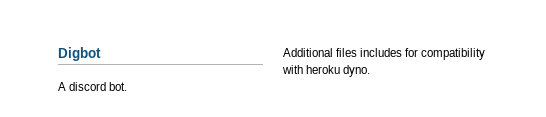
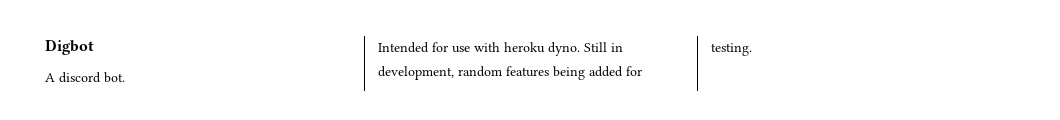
- Additional files includes for compatibility with heroku dyno.
+ Intended for use with heroku dyno. Still in development, random features being added for testing.

